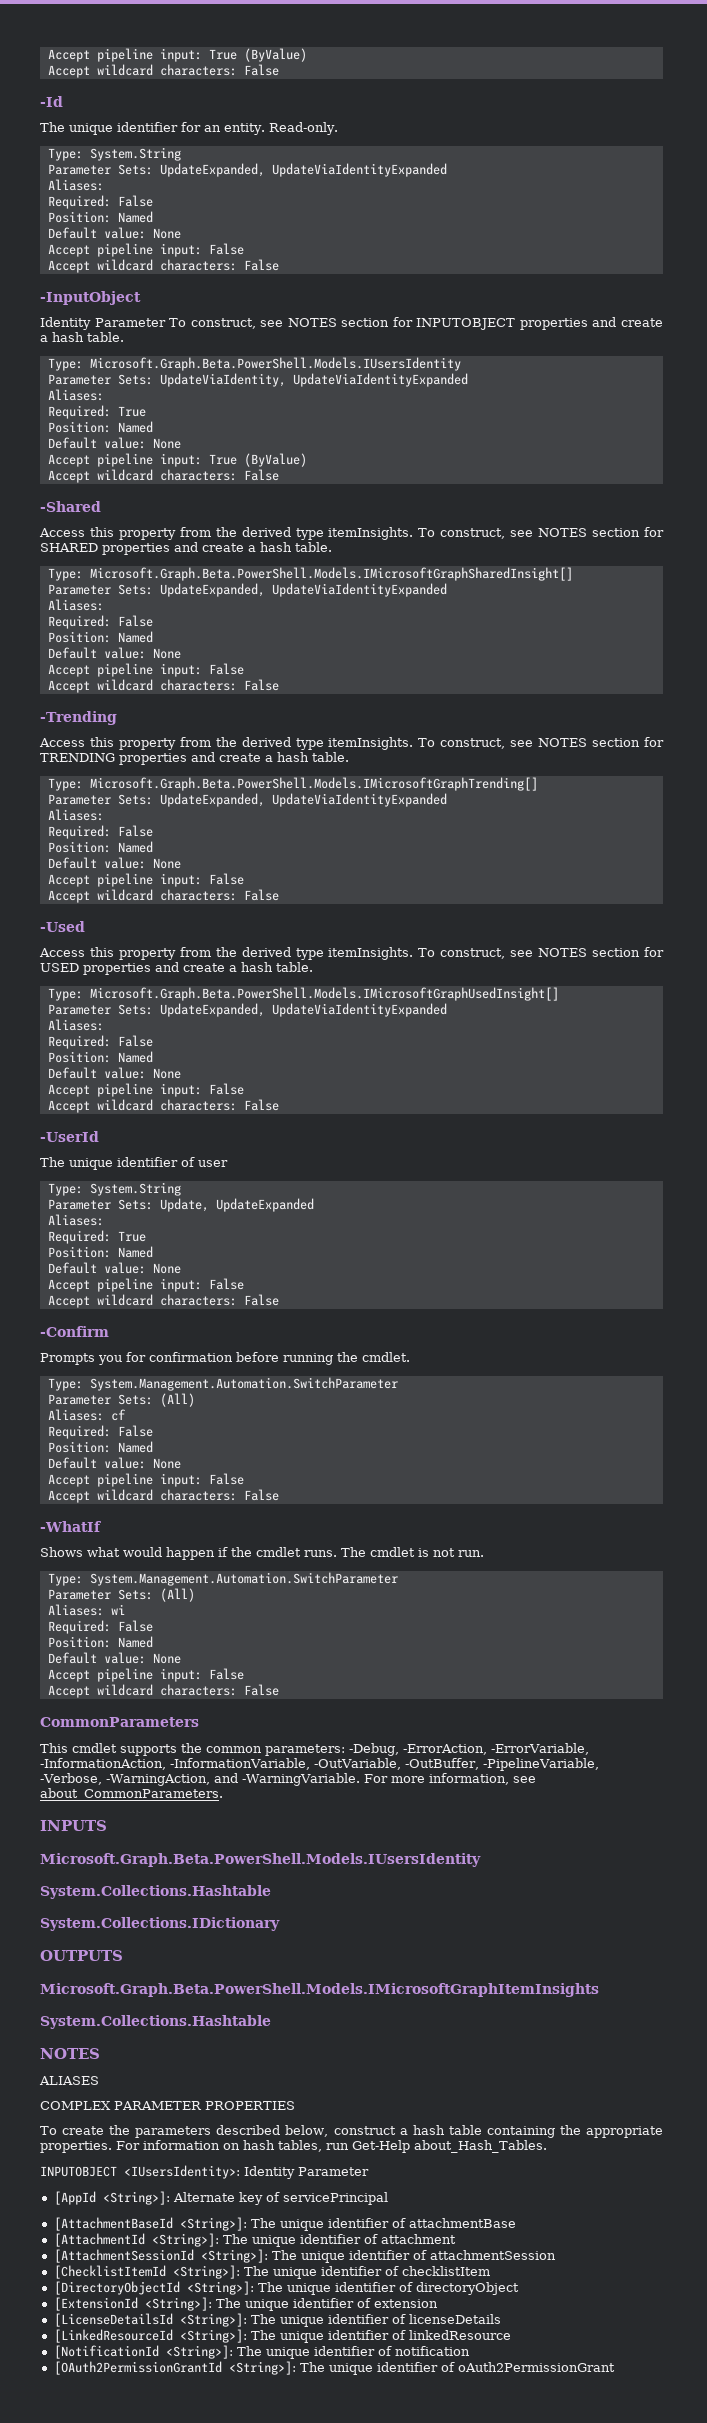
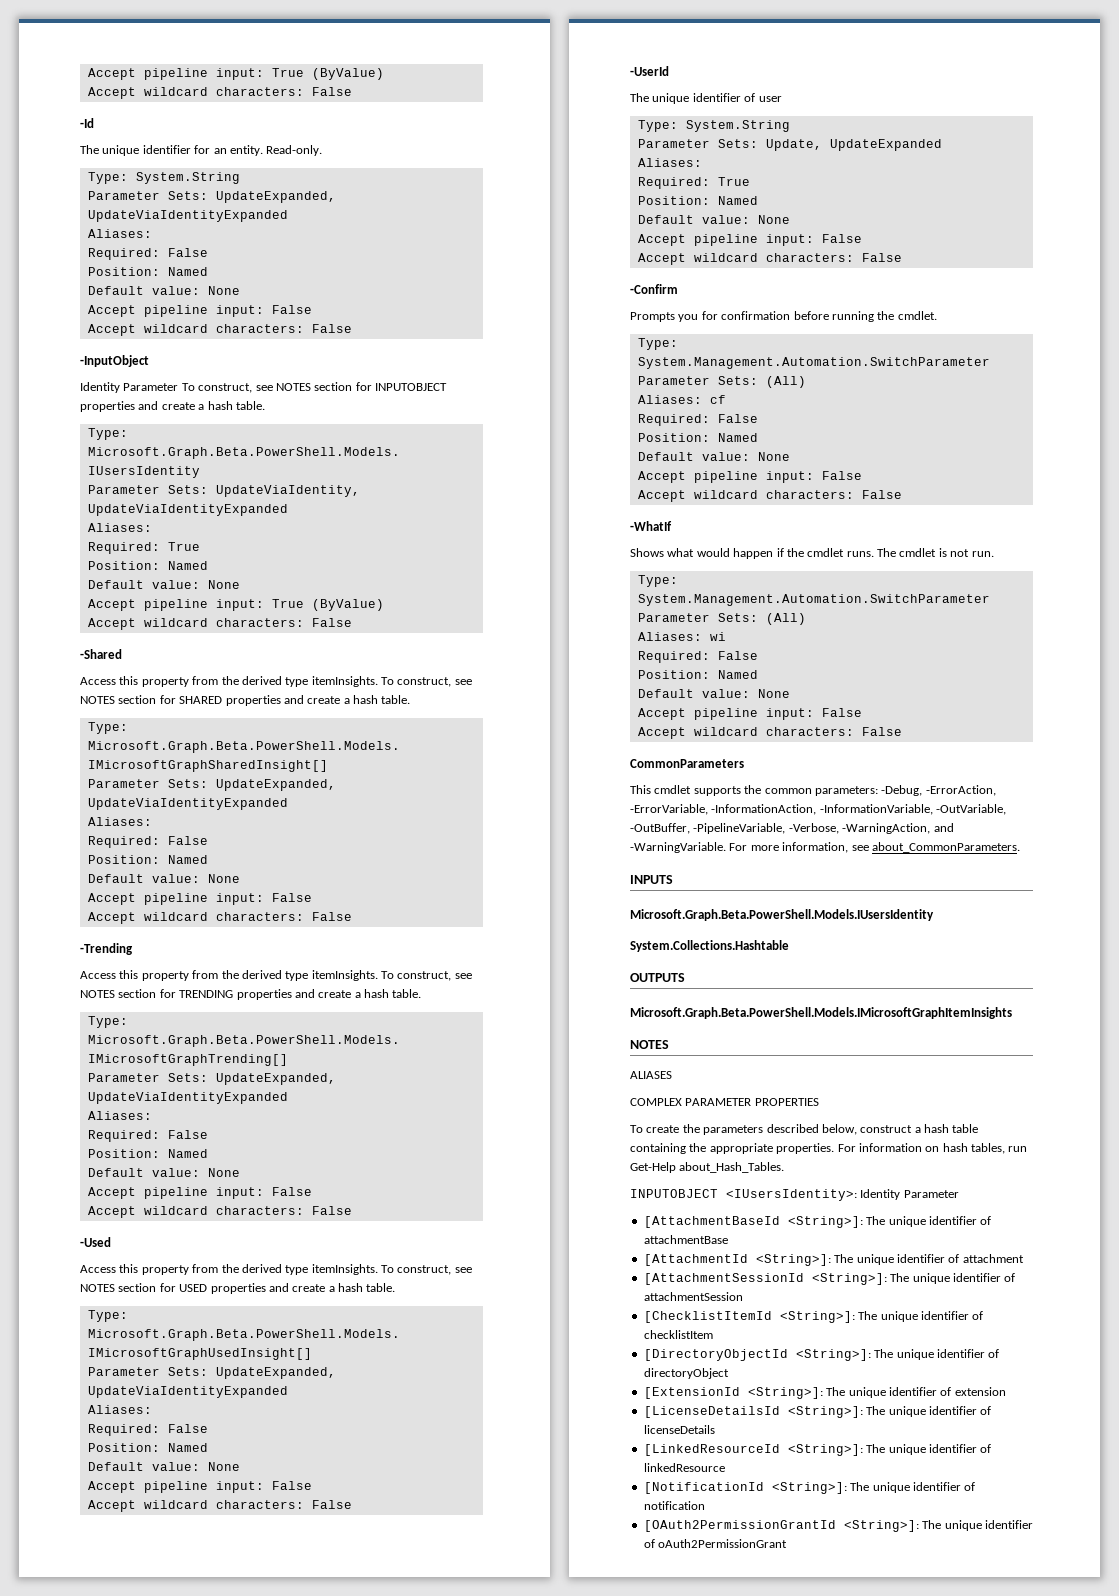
- System.Collections.IDictionary
  Microsoft.Graph.Beta.PowerShell.Models.IMicrosoftGraphItemInsights
- System.Collections.Hashtable
- [AppId <String>]: Alternate key of servicePrincipal

